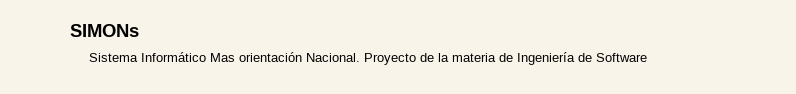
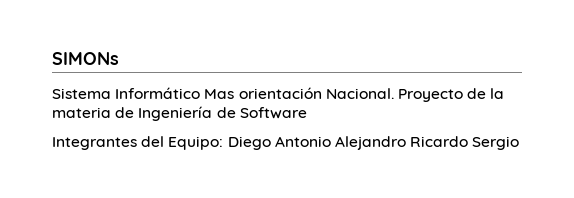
+ Integrantes del Equipo: Diego Antonio Alejandro Ricardo Sergio

